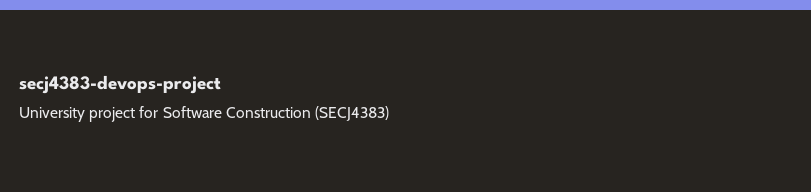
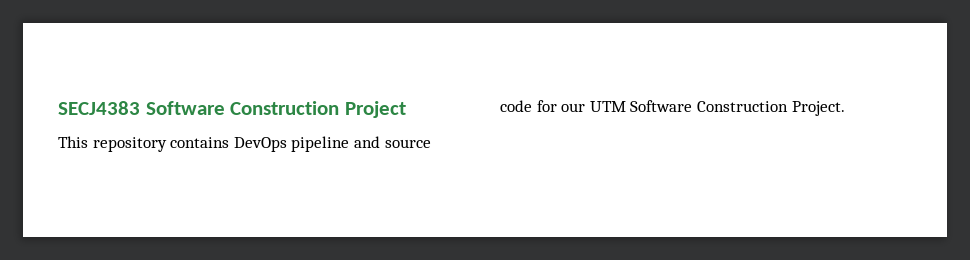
- secj4383-devops-project
- University project for Software Construction (SECJ4383)
+ SECJ4383 Software Construction Project
+ This repository contains DevOps pipeline and source code for our UTM Software Construction Project.

